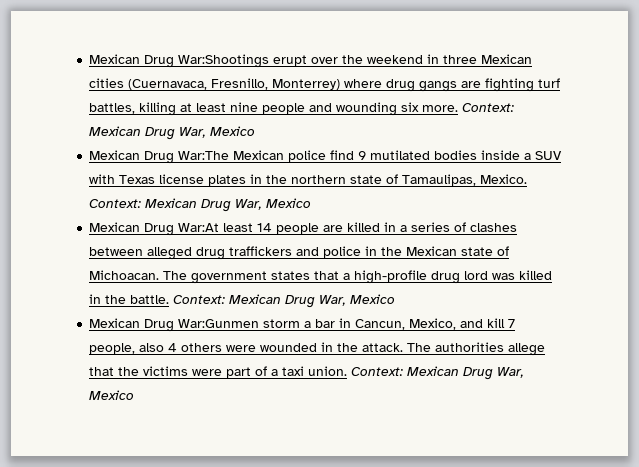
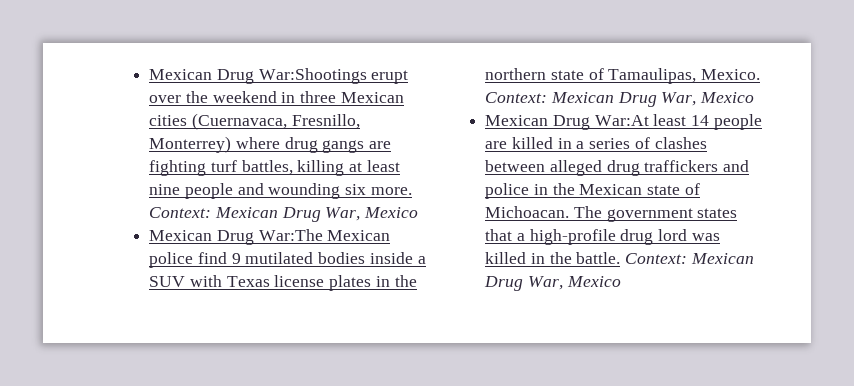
- Mexican Drug War:Gunmen storm a bar in Cancun, Mexico, and kill 7 people, also 4 others were wounded in the attack. The authorities allege that the victims were part of a taxi union. Context: Mexican Drug War, Mexico

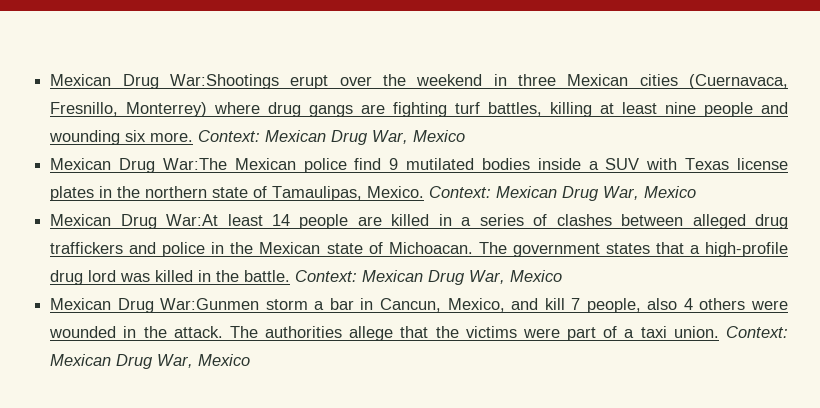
+ Mexican Drug War:Gunmen storm a bar in Cancun, Mexico, and kill 7 people, also 4 others were wounded in the attack. The authorities allege that the victims were part of a taxi union. Context: Mexican Drug War, Mexico

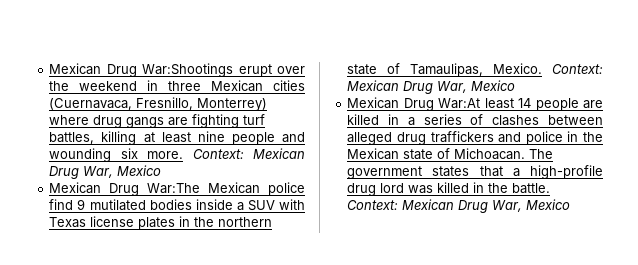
- Mexican Drug War:Gunmen storm a bar in Cancun, Mexico, and kill 7 people, also 4 others were wounded in the attack. The authorities allege that the victims were part of a taxi union. Context: Mexican Drug War, Mexico

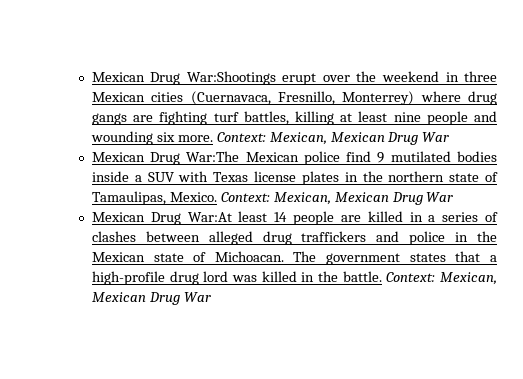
- Mexican Drug War:Shootings erupt over the weekend in three Mexican cities (Cuernavaca, Fresnillo, Monterrey) where drug gangs are fighting turf battles, killing at least nine people and wounding six more. Context: Mexican Drug War, Mexico
+ Mexican Drug War:Shootings erupt over the weekend in three Mexican cities (Cuernavaca, Fresnillo, Monterrey) where drug gangs are fighting turf battles, killing at least nine people and wounding six more. Context: Mexican, Mexican Drug War
- Mexican Drug War:The Mexican police find 9 mutilated bodies inside a SUV with Texas license plates in the northern state of Tamaulipas, Mexico. Context: Mexican Drug War, Mexico
+ Mexican Drug War:The Mexican police find 9 mutilated bodies inside a SUV with Texas license plates in the northern state of Tamaulipas, Mexico. Context: Mexican, Mexican Drug War
- The government states that a high-profile drug lord was killed in the battle. Context: Mexican Drug War, Mexico
+ The government states that a high-profile drug lord was killed in the battle. Context: Mexican, Mexican Drug War

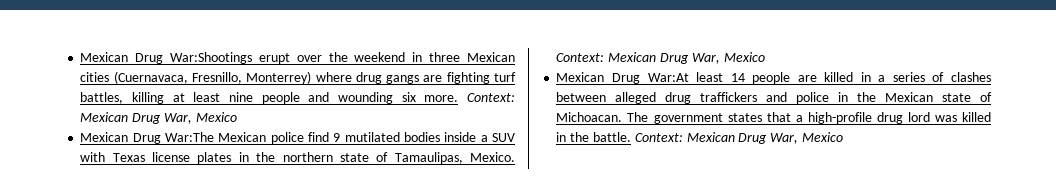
- Mexican Drug War:Shootings erupt over the weekend in three Mexican cities (Cuernavaca, Fresnillo, Monterrey) where drug gangs are fighting turf battles, killing at least nine people and wounding six more. Context: Mexican, Mexican Drug War
+ Mexican Drug War:Shootings erupt over the weekend in three Mexican cities (Cuernavaca, Fresnillo, Monterrey) where drug gangs are fighting turf battles, killing at least nine people and wounding six more. Context: Mexican Drug War, Mexico
- Mexican Drug War:The Mexican police find 9 mutilated bodies inside a SUV with Texas license plates in the northern state of Tamaulipas, Mexico. Context: Mexican, Mexican Drug War
+ Mexican Drug War:The Mexican police find 9 mutilated bodies inside a SUV with Texas license plates in the northern state of Tamaulipas, Mexico. Context: Mexican Drug War, Mexico
- The government states that a high-profile drug lord was killed in the battle. Context: Mexican, Mexican Drug War
+ The government states that a high-profile drug lord was killed in the battle. Context: Mexican Drug War, Mexico

